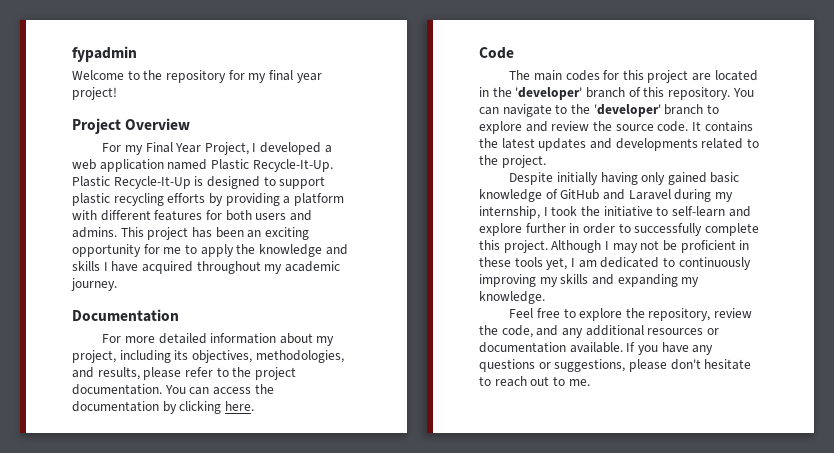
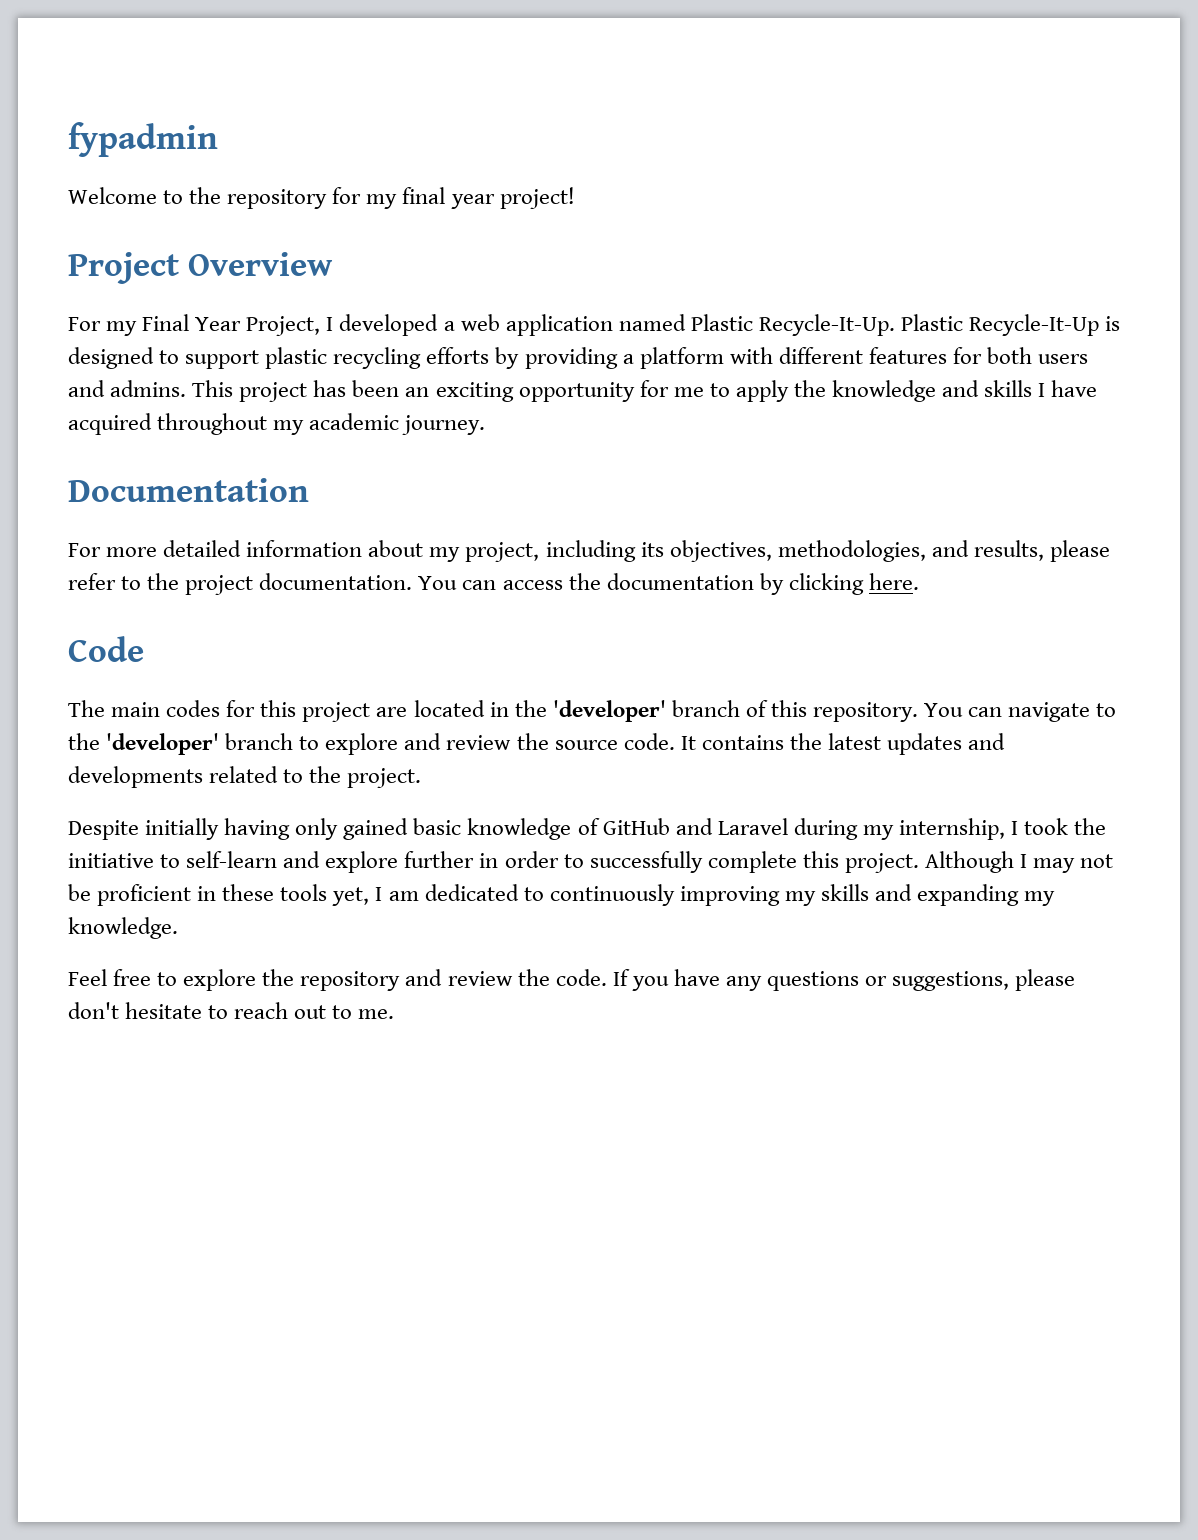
- Feel free to explore the repository, review the code, and any additional resources or documentation available.
+ Feel free to explore the repository and review the code.

